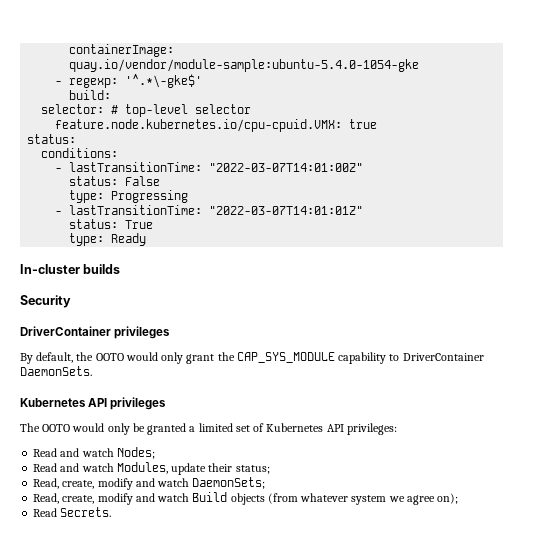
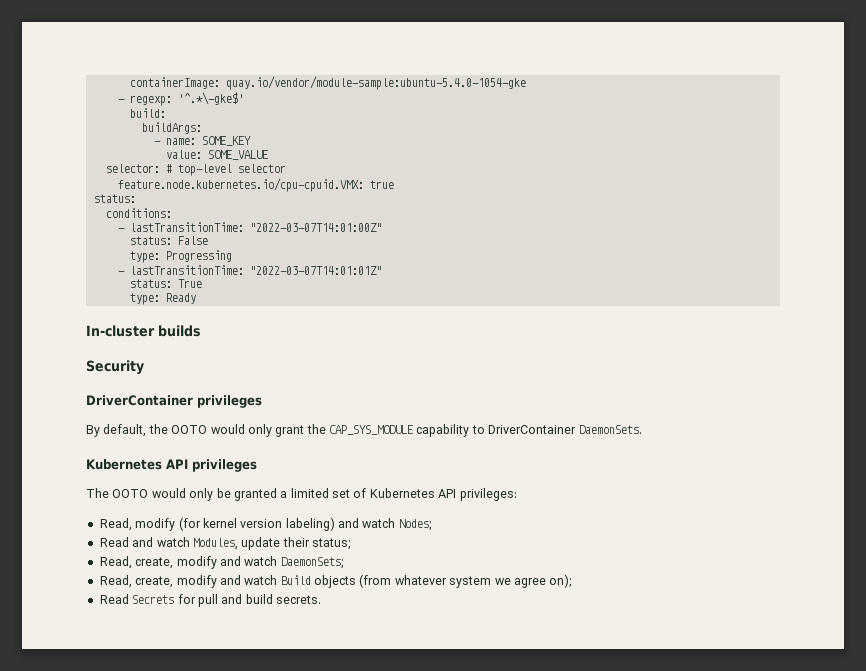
+ buildArgs:
+ - name: SOME_KEY
+ value: SOME_VALUE
- Read and watch Nodes;
+ Read, modify (for kernel version labeling) and watch Nodes;
- Read Secrets.
+ Read Secrets for pull and build secrets.

